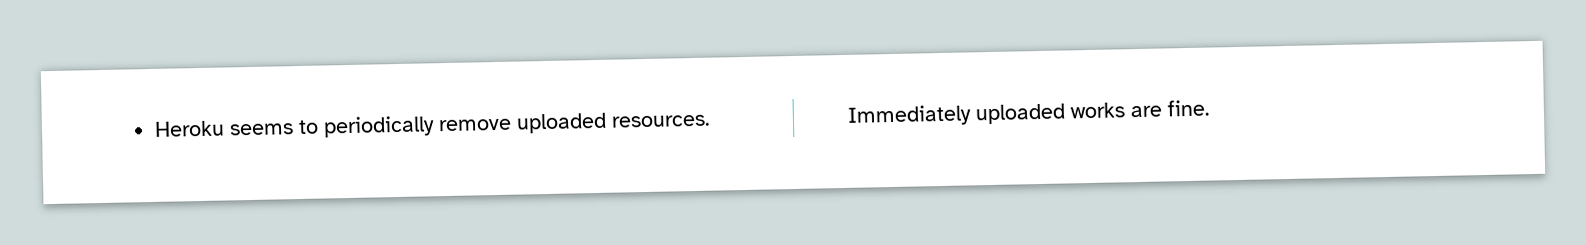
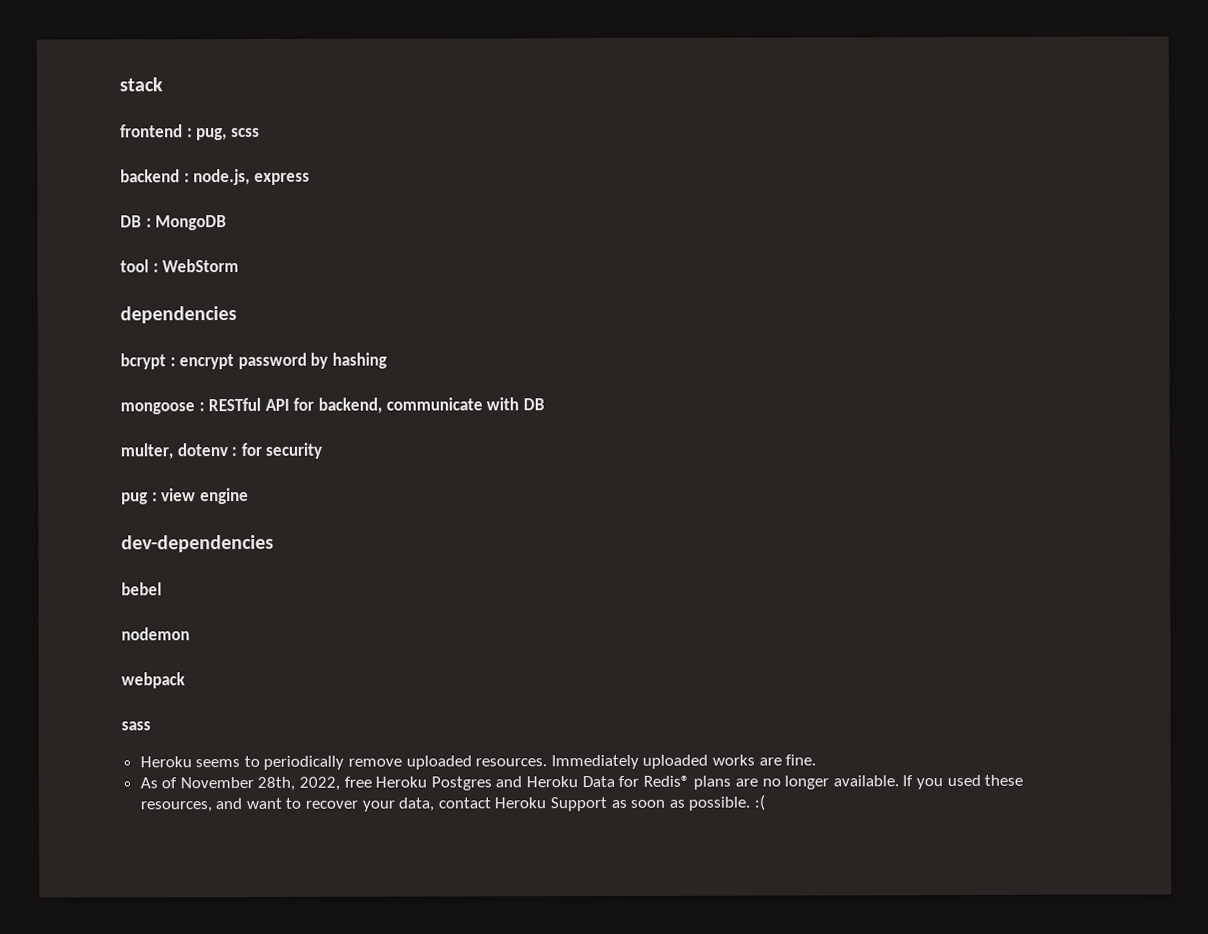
+ stack
+ frontend : pug, scss
+ backend : node.js, express
+ DB : MongoDB
+ tool : WebStorm
+ dependencies
+ bcrypt : encrypt password by hashing
+ mongoose : RESTful API for backend, communicate with DB
+ multer, dotenv : for security
+ pug : view engine
+ dev-dependencies
+ bebel
+ nodemon
+ webpack
+ sass
+ As of November 28th, 2022, free Heroku Postgres and Heroku Data for Redis® plans are no longer available. If you used these resources, and want to recover your data, contact Heroku Support as soon as possible. :(

